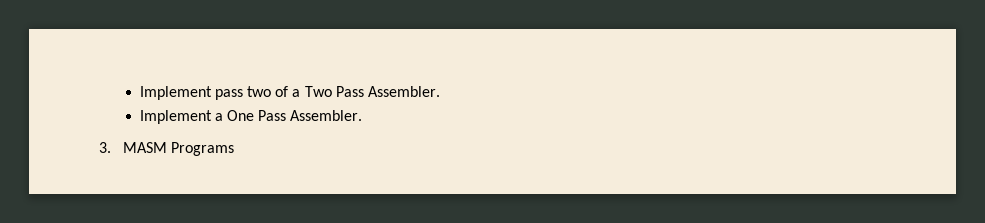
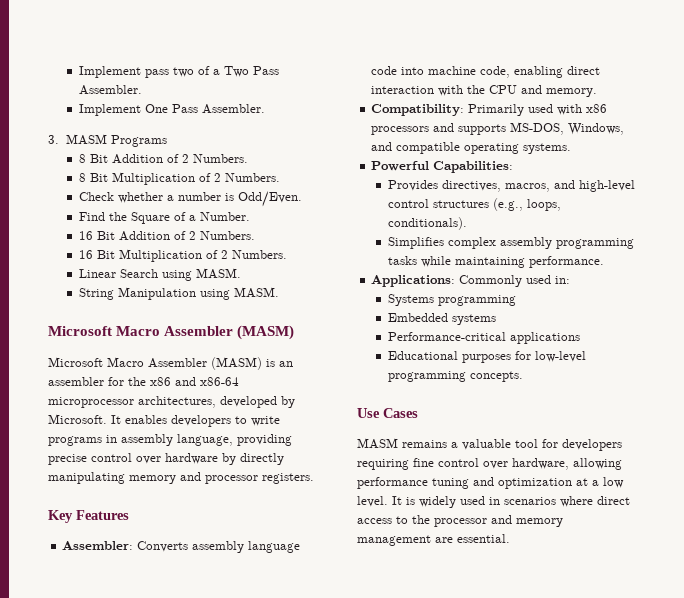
- Implement a One Pass Assembler.
+ Implement One Pass Assembler.
+ 8 Bit Addition of 2 Numbers.
+ 8 Bit Multiplication of 2 Numbers.
+ Check whether a number is Odd/Even.
+ Find the Square of a Number.
+ 16 Bit Addition of 2 Numbers.
+ 16 Bit Multiplication of 2 Numbers.
+ Linear Search using MASM.
+ String Manipulation using MASM.
+ Microsoft Macro Assembler (MASM)
+ Microsoft Macro Assembler (MASM) is an assembler for the x86 and x86-64 microprocessor architectures, developed by Microsoft. It enables developers to write programs in assembly language, providing precise control over hardware by directly manipulating memory and processor registers.
+ Key Features
+ Assembler: Converts assembly language code into machine code, enabling direct interaction with the CPU and memory.
+ Compatibility: Primarily used with x86 processors and supports MS-DOS, Windows, and compatible operating systems.
+ Powerful Capabilities:
+ Provides directives, macros, and high-level control structures (e.g., loops, conditionals).
+ Simplifies complex assembly programming tasks while maintaining performance.
+ Applications: Commonly used in:
+ Systems programming
+ Embedded systems
+ Performance-critical applications
+ Educational purposes for low-level programming concepts.
+ Use Cases
+ MASM remains a valuable tool for developers requiring fine control over hardware, allowing performance tuning and optimization at a low level. It is widely used in scenarios where direct access to the processor and memory management are essential.

